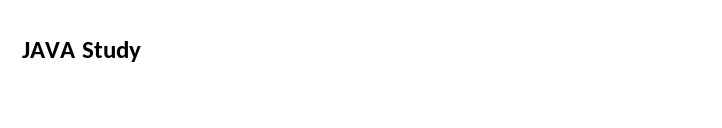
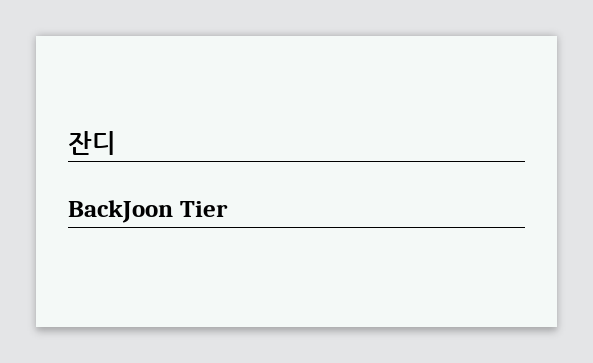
- JAVA Study
+ 잔디
+ BackJoon Tier

